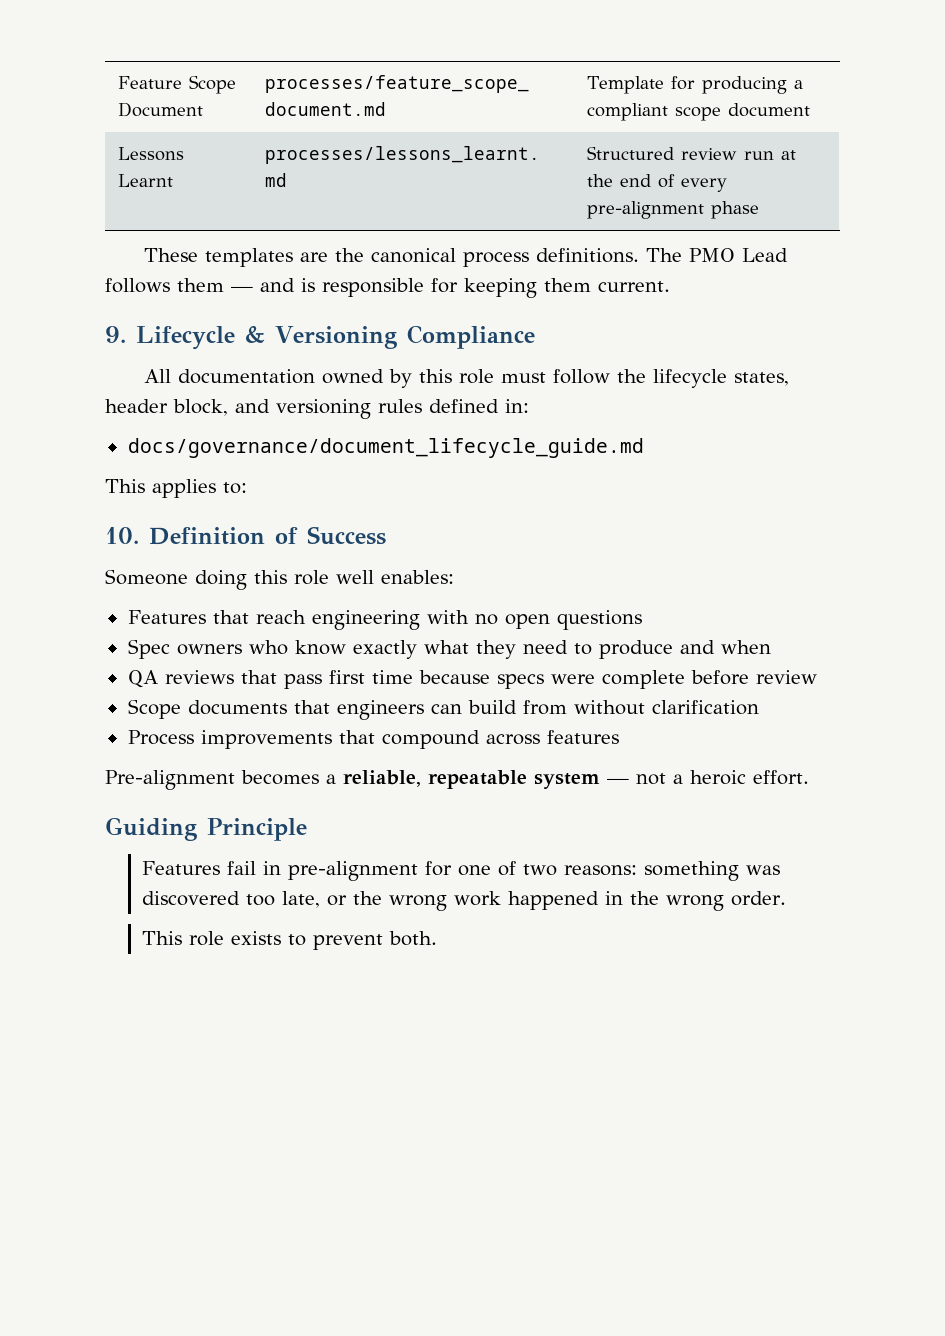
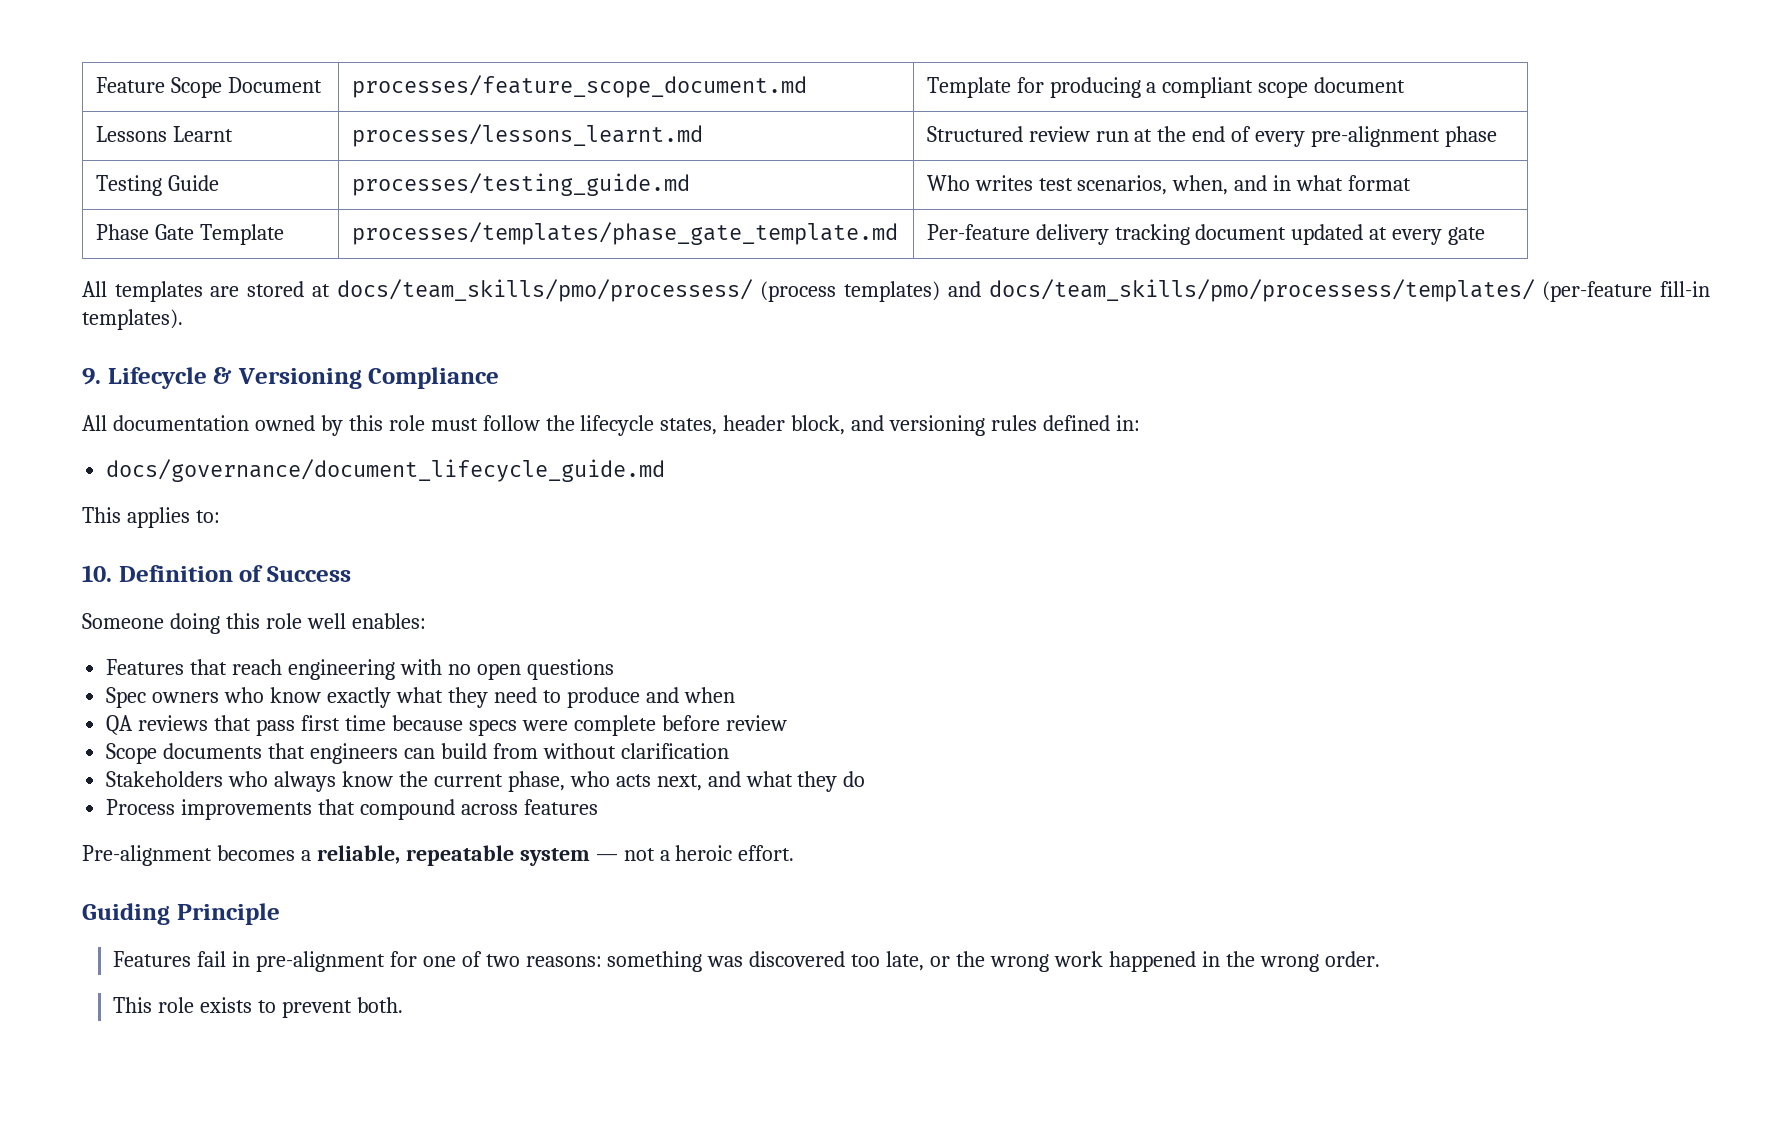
- These templates are the canonical process definitions. The PMO Lead follows them — and is responsible for keeping them current.
+ Testing Guide | processes/testing_guide.md | Who writes test scenarios, when, and in what format
+ Phase Gate Template | processes/templates/phase_gate_template.md | Per-feature delivery tracking document updated at every gate
+ All templates are stored at docs/team_skills/pmo/processess/ (process templates) and docs/team_skills/pmo/processess/templates/ (per-feature fill-in templates).
+ Stakeholders who always know the current phase, who acts next, and what they do

